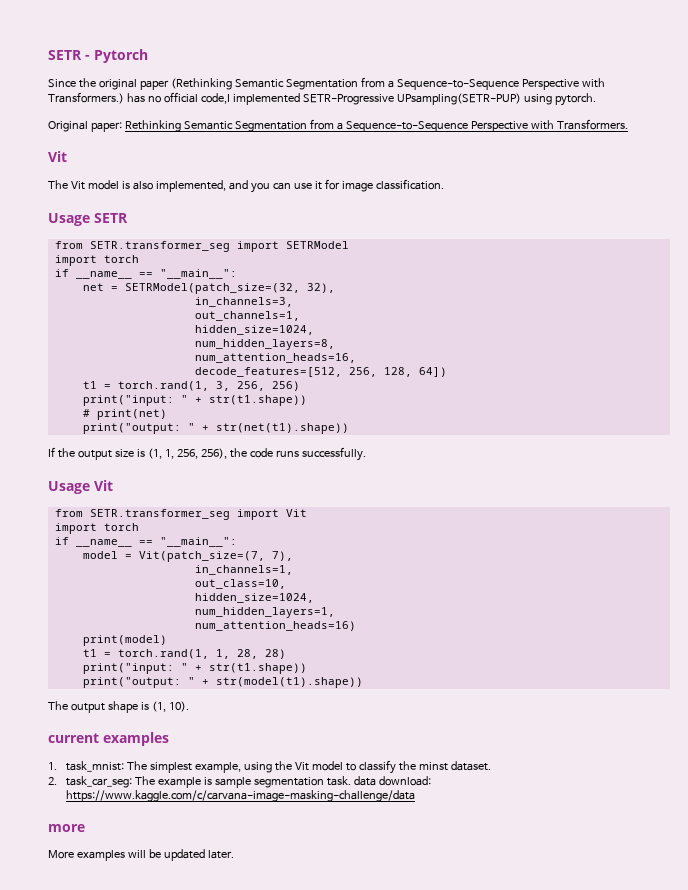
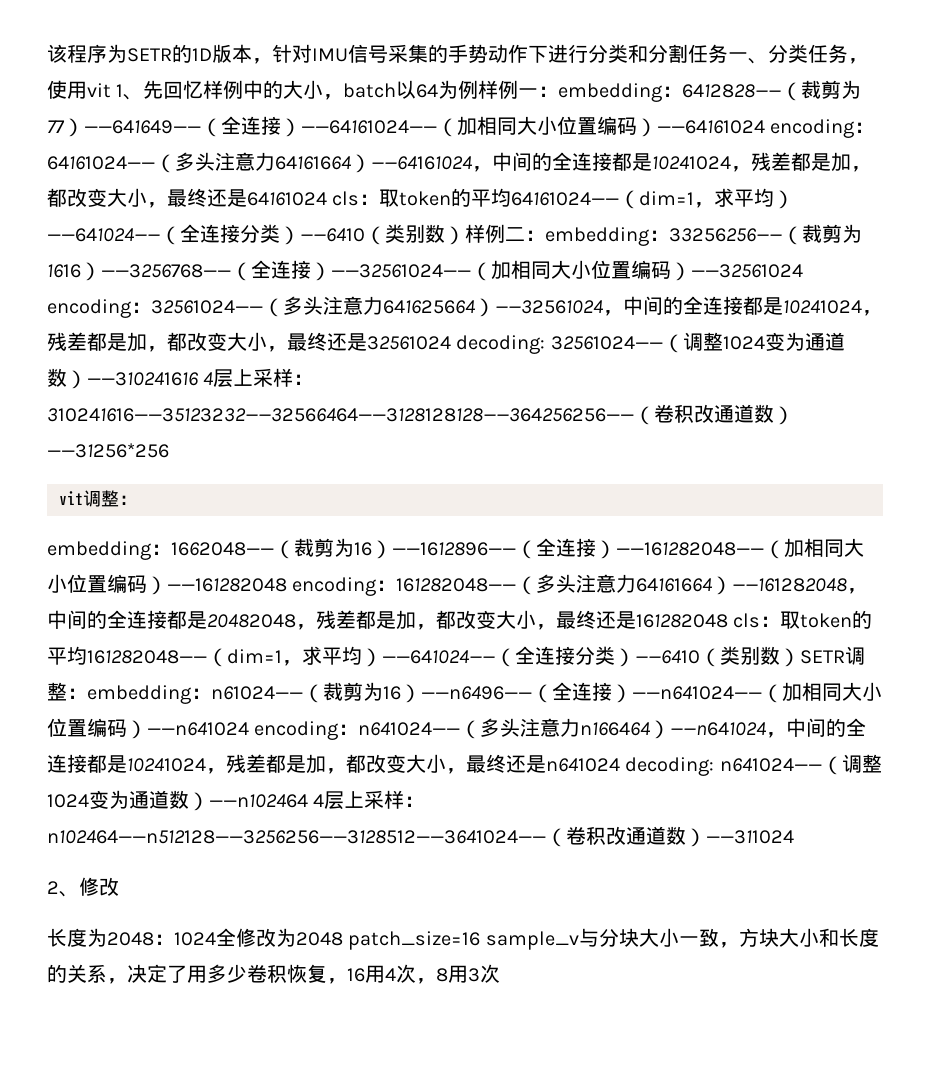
- SETR - Pytorch
- Since the original paper (Rethinking Semantic Segmentation from a Sequence-to-Sequence Perspective with Transformers.) has no official code,I implemented SETR-Progressive UPsampling(SETR-PUP) using pytorch.
- Original paper: Rethinking Semantic Segmentation from a Sequence-to-Sequence Perspective with Transformers.
- Vit
- The Vit model is also implemented, and you can use it for image classification.
- Usage SETR
- from SETR.transformer_seg import SETRModel
- import torch
- if __name__ == "__main__":
- net = SETRModel(patch_size=(32, 32),
- in_channels=3,
- out_channels=1,
- hidden_size=1024,
- num_hidden_layers=8,
- num_attention_heads=16,
- decode_features=[512, 256, 128, 64])
- t1 = torch.rand(1, 3, 256, 256)
- print("input: " + str(t1.shape))
- # print(net)
- print("output: " + str(net(t1).shape))
- If the output size is (1, 1, 256, 256), the code runs successfully.
- Usage Vit
- from SETR.transformer_seg import Vit
- import torch
- if __name__ == "__main__":
- model = Vit(patch_size=(7, 7),
- in_channels=1,
- out_class=10,
- hidden_size=1024,
- num_hidden_layers=1,
- num_attention_heads=16)
- print(model)
- t1 = torch.rand(1, 1, 28, 28)
- print("input: " + str(t1.shape))
- print("output: " + str(model(t1).shape))
- The output shape is (1, 10).
- current examples
- 1. task_mnist: The simplest example, using the Vit model to classify the minst dataset.
- 2. task_car_seg: The example is sample segmentation task. data download: https://www.kaggle.com/c/carvana-image-masking-challenge/data
- more
- More examples will be updated later.
+ 该程序为SETR的1D版本，针对IMU信号采集的手势动作下进行分类和分割任务一、分类任务，使用vit 1、先回忆样例中的大小，batch以64为例样例一：embedding：6412828——（裁剪为77）——641649——（全连接）——64161024——（加相同大小位置编码）——64161024 encoding：64161024——（多头注意力64161664）——64161024，中间的全连接都是10241024，残差都是加，都改变大小，最终还是64161024 cls：取token的平均64161024——（dim=1，求平均）——641024——（全连接分类）——6410（类别数）样例二：embedding：33256256——（裁剪为1616）——3256768——（全连接）——32561024——（加相同大小位置编码）——32561024 encoding：32561024——（多头注意力641625664）——32561024，中间的全连接都是10241024，残差都是加，都改变大小，最终还是32561024 decoding: 32561024——（调整1024变为通道数）——310241616 4层上采样：310241616——35123232——32566464——3128128128——364256256——（卷积改通道数）——31256*256
+ vit调整：
+ embedding：1662048——（裁剪为16）——1612896——（全连接）——161282048——（加相同大小位置编码）——161282048 encoding：161282048——（多头注意力64161664）——161282048，中间的全连接都是20482048，残差都是加，都改变大小，最终还是161282048 cls：取token的平均161282048——（dim=1，求平均）——641024——（全连接分类）——6410（类别数）SETR调整：embedding：n61024——（裁剪为16）——n6496——（全连接）——n641024——（加相同大小位置编码）——n641024 encoding：n641024——（多头注意力n166464）——n641024，中间的全连接都是10241024，残差都是加，都改变大小，最终还是n641024 decoding: n641024——（调整1024变为通道数）——n102464 4层上采样：n102464——n512128——3256256——3128512——3641024——（卷积改通道数）——311024
+ 2、修改
+ 长度为2048：1024全修改为2048 patch_size=16 sample_v与分块大小一致，方块大小和长度的关系，决定了用多少卷积恢复，16用4次，8用3次

